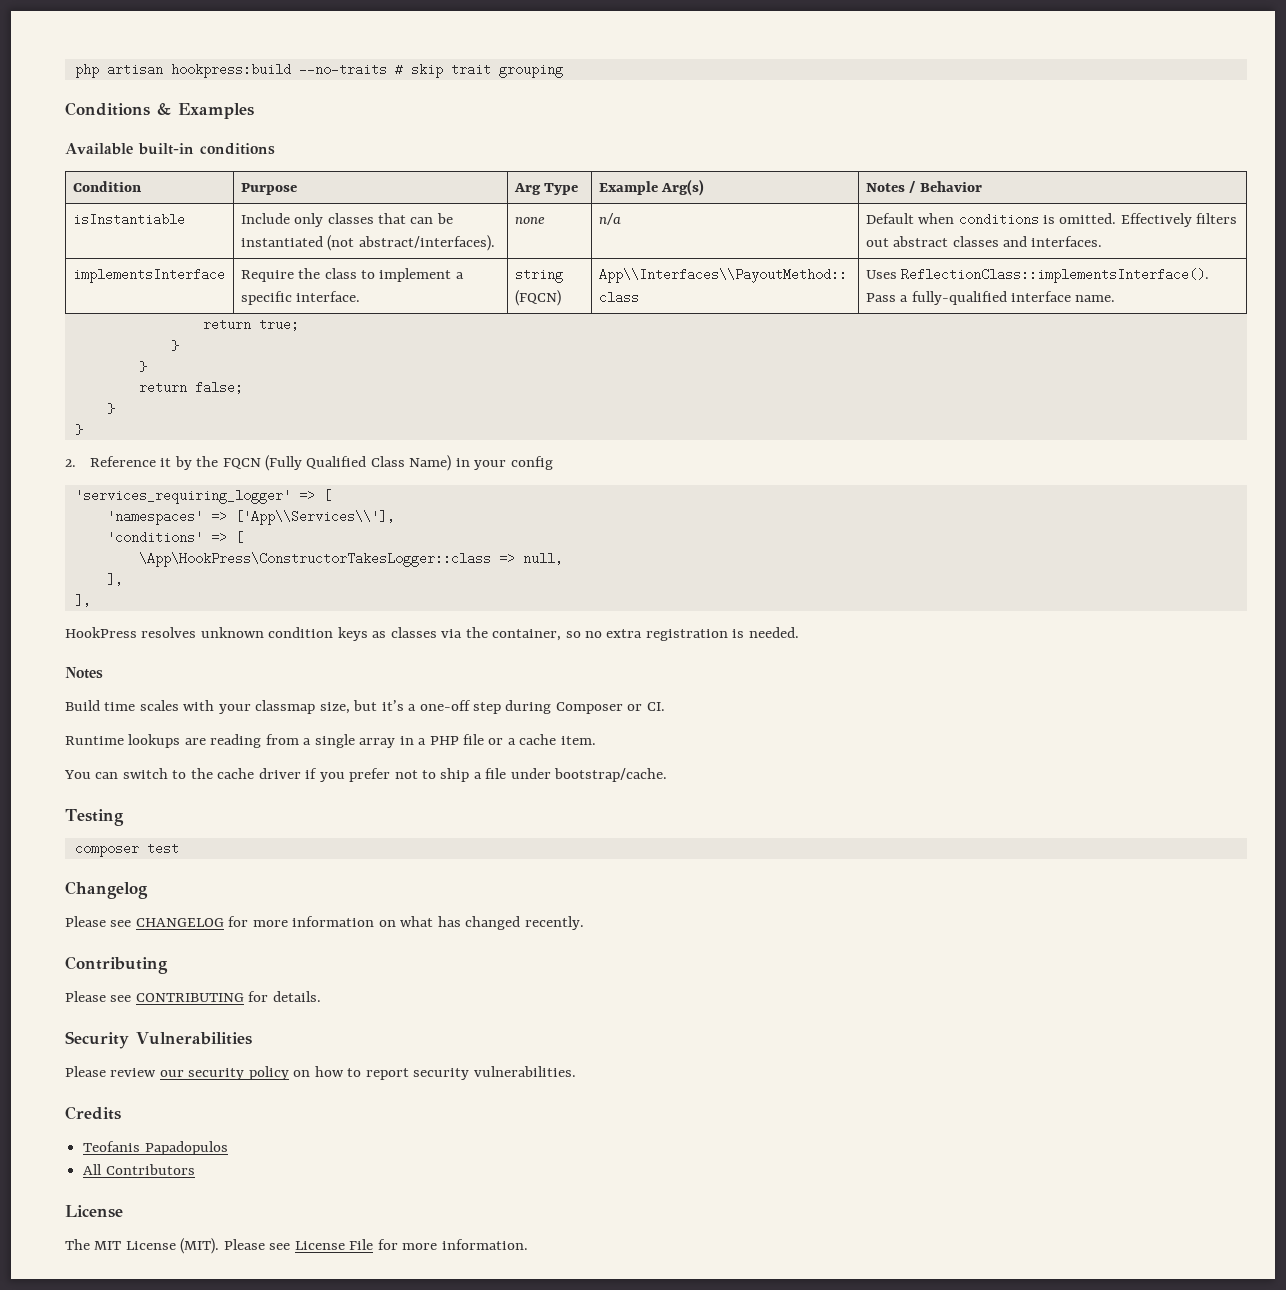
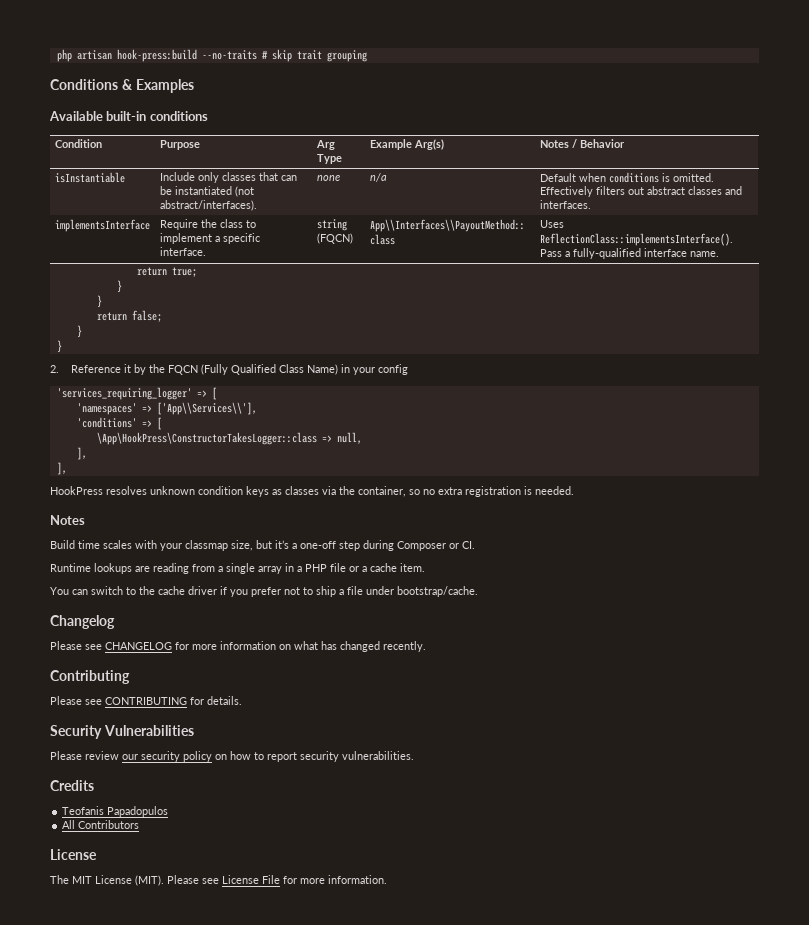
- php artisan hookpress:build --no-traits # skip trait grouping
+ php artisan hook-press:build --no-traits # skip trait grouping
- Testing
- composer test

